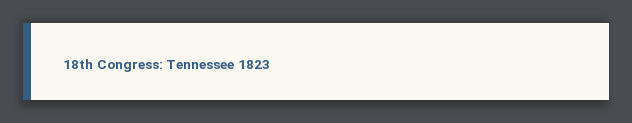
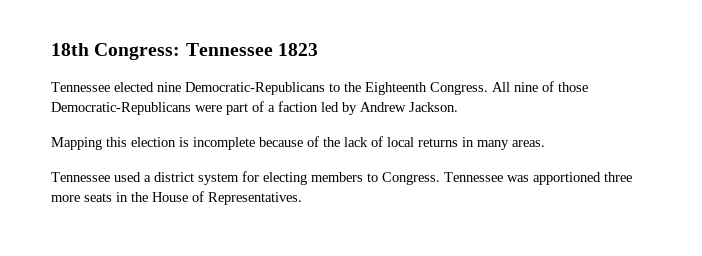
+ Tennessee elected nine Democratic-Republicans to the Eighteenth Congress. All nine of those Democratic-Republicans were part of a faction led by Andrew Jackson.
+ Mapping this election is incomplete because of the lack of local returns in many areas.
+ Tennessee used a district system for electing members to Congress. Tennessee was apportioned three more seats in the House of Representatives.

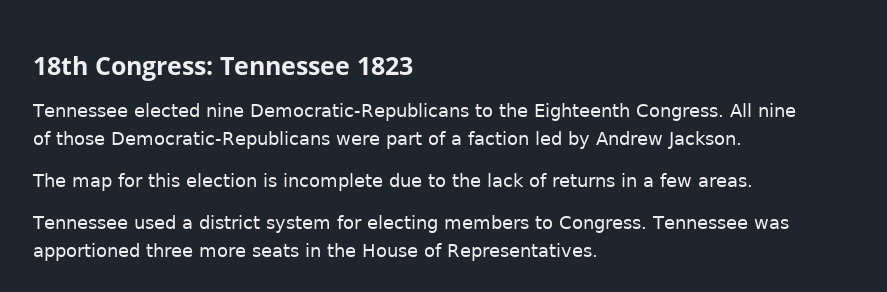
- Mapping this election is incomplete because of the lack of local returns in many areas.
+ The map for this election is incomplete due to the lack of returns in a few areas.

